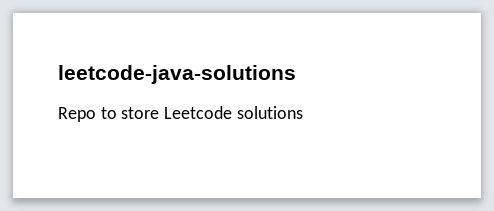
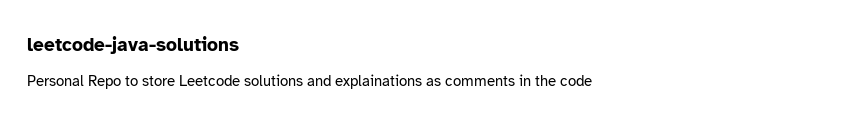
- Repo to store Leetcode solutions
+ Personal Repo to store Leetcode solutions and explainations as comments in the code

